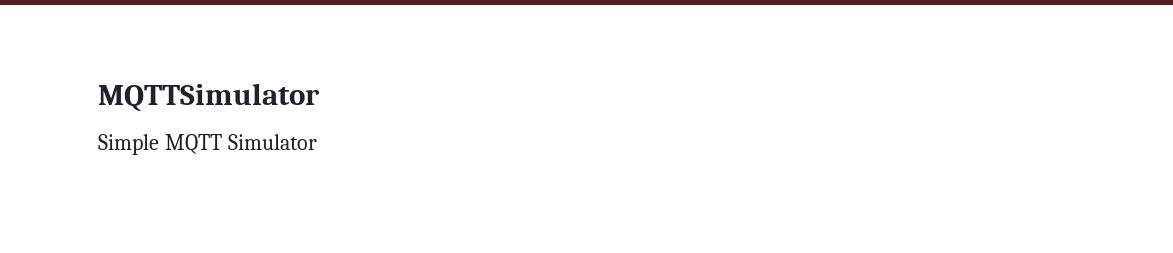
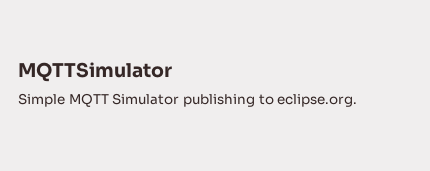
- Simple MQTT Simulator
+ Simple MQTT Simulator publishing to eclipse.org.

